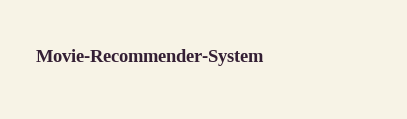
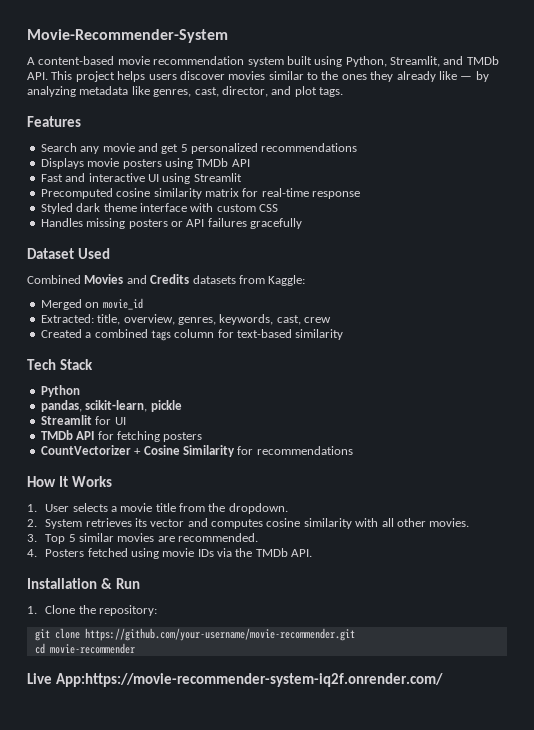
+ A content-based movie recommendation system built using Python, Streamlit, and TMDb API. This project helps users discover movies similar to the ones they already like — by analyzing metadata like genres, cast, director, and plot tags.
+ Features
+ Search any movie and get 5 personalized recommendations
+ Displays movie posters using TMDb API
+ Fast and interactive UI using Streamlit
+ Precomputed cosine similarity matrix for real-time response
+ Styled dark theme interface with custom CSS
+ Handles missing posters or API failures gracefully
+ Dataset Used
+ Combined Movies and Credits datasets from Kaggle:
+ Merged on movie_id
+ Extracted: title, overview, genres, keywords, cast, crew
+ Created a combined tags column for text-based similarity
+ Tech Stack
+ Python
+ pandas, scikit-learn, pickle
+ Streamlit for UI
+ TMDb API for fetching posters
+ CountVectorizer + Cosine Similarity for recommendations
+ How It Works
+ 1. User selects a movie title from the dropdown.
+ 2. System retrieves its vector and computes cosine similarity with all other movies.
+ 3. Top 5 similar movies are recommended.
+ 4. Posters fetched using movie IDs via the TMDb API.
+ Installation & Run
+ 1. Clone the repository:
+ git clone https://github.com/your-username/movie-recommender.git
+ cd movie-recommender
+ Live App:https://movie-recommender-system-iq2f.onrender.com/

